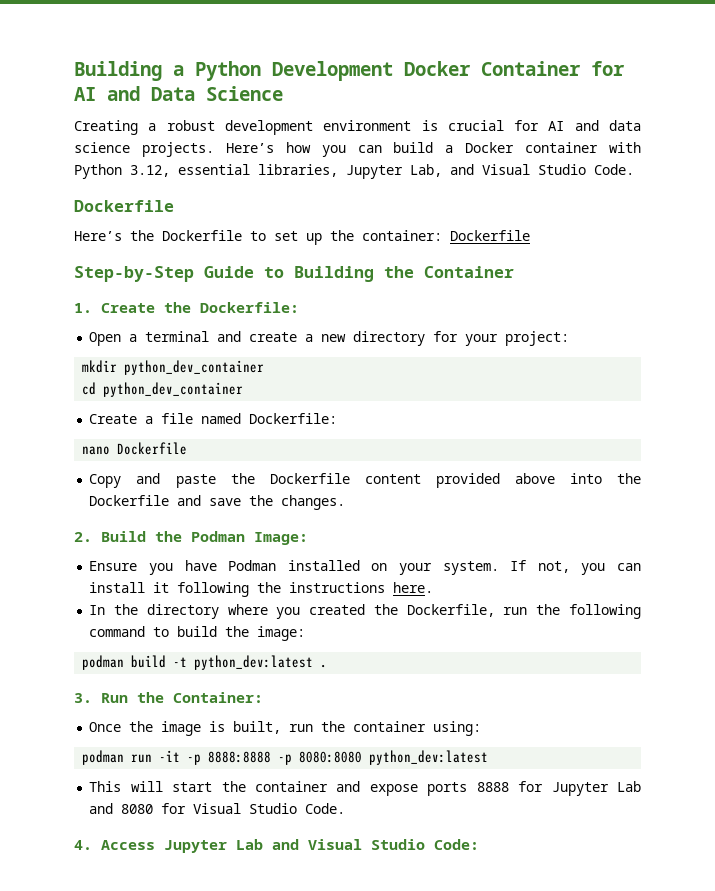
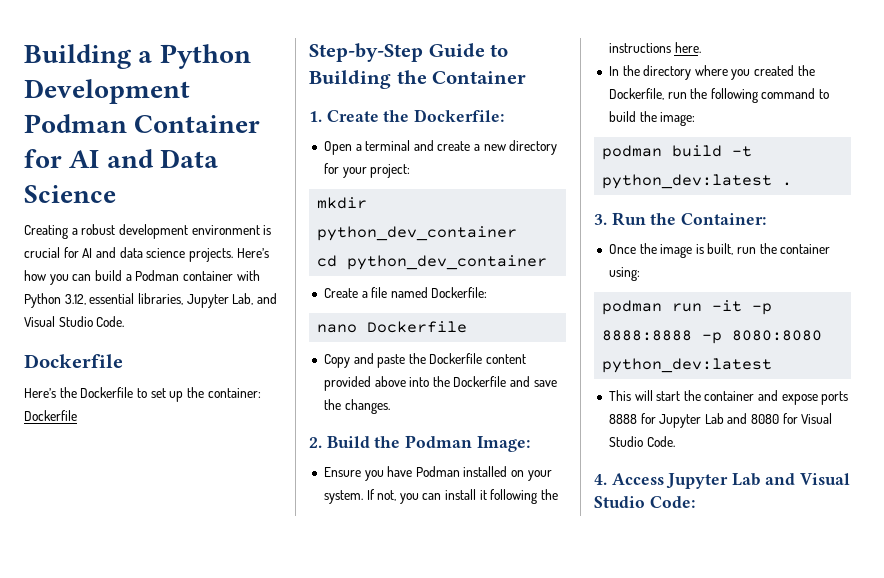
- Building a Python Development Docker Container for AI and Data Science
+ Building a Python Development Podman Container for AI and Data Science
- Here’s how you can build a Docker container with Python 3.12, essential libraries, Jupyter Lab, and Visual Studio Code.
+ Here’s how you can build a Podman container with Python 3.12, essential libraries, Jupyter Lab, and Visual Studio Code.

